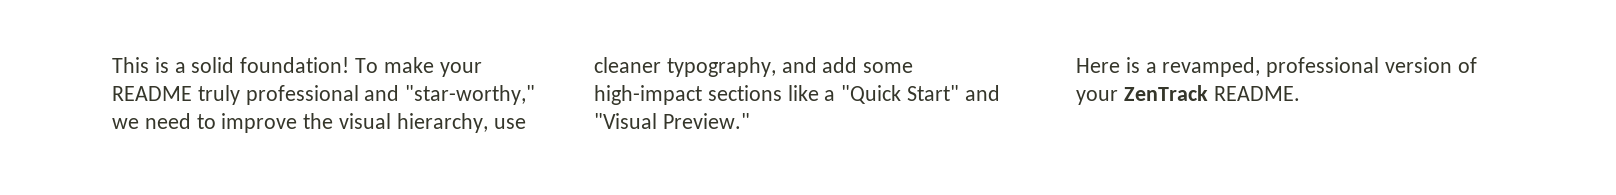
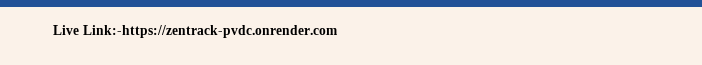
- This is a solid foundation! To make your README truly professional and "star-worthy," we need to improve the visual hierarchy, use cleaner typography, and add some high-impact sections like a "Quick Start" and "Visual Preview."
- Here is a revamped, professional version of your ZenTrack README.
+ Live Link:-https://zentrack-pvdc.onrender.com

